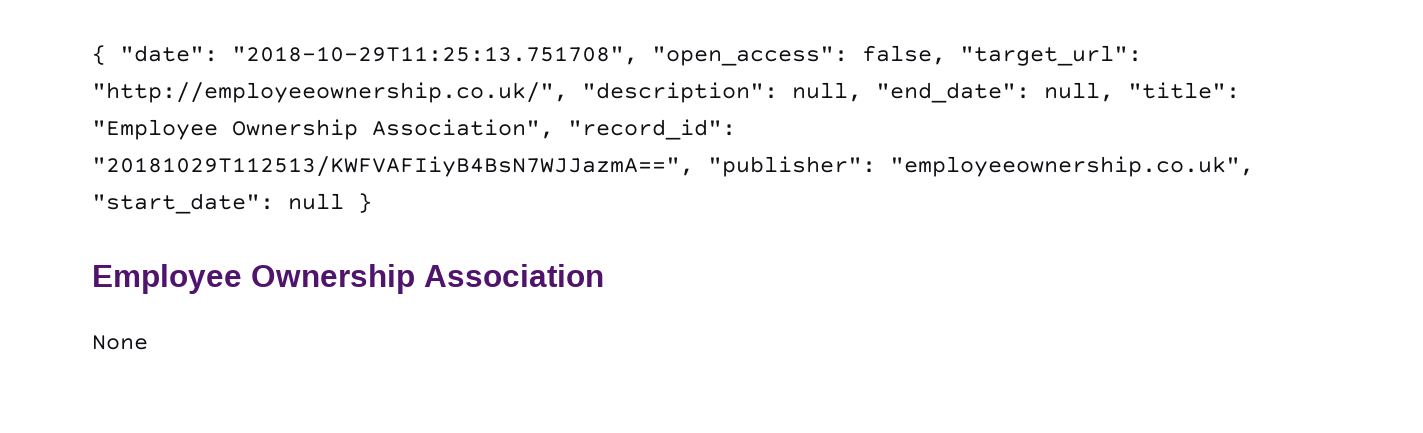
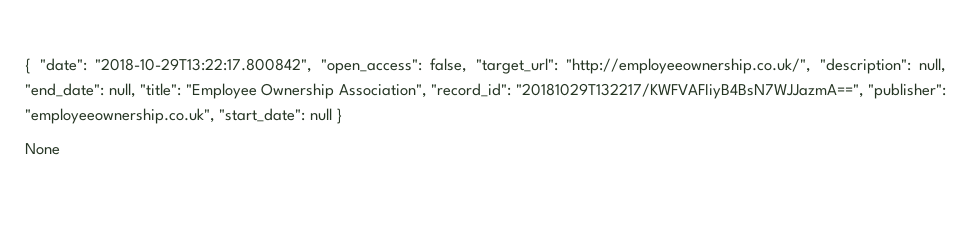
- { "date": "2018-10-29T11:25:13.751708", "open_access": false, "target_url": "http://employeeownership.co.uk/", "description": null, "end_date": null, "title": "Employee Ownership Association", "record_id": "20181029T112513/KWFVAFIiyB4BsN7WJJazmA==", "publisher": "employeeownership.co.uk", "start_date": null }
+ { "date": "2018-10-29T13:22:17.800842", "open_access": false, "target_url": "http://employeeownership.co.uk/", "description": null, "end_date": null, "title": "Employee Ownership Association", "record_id": "20181029T132217/KWFVAFIiyB4BsN7WJJazmA==", "publisher": "employeeownership.co.uk", "start_date": null }
- Employee Ownership Association

